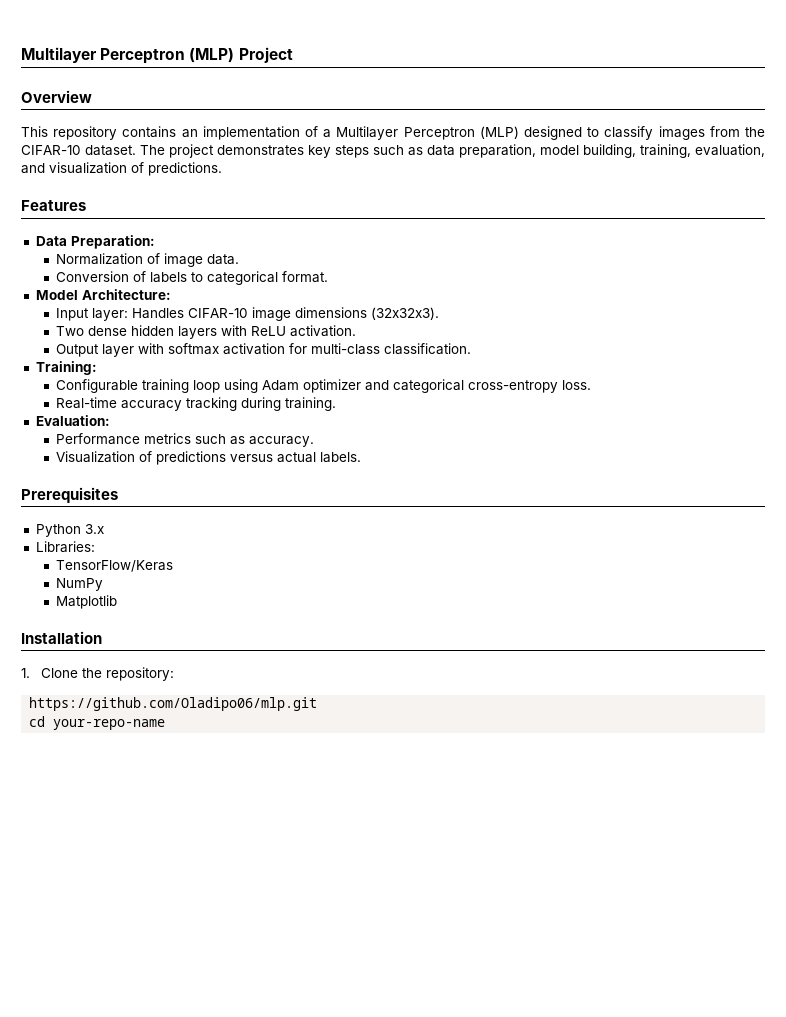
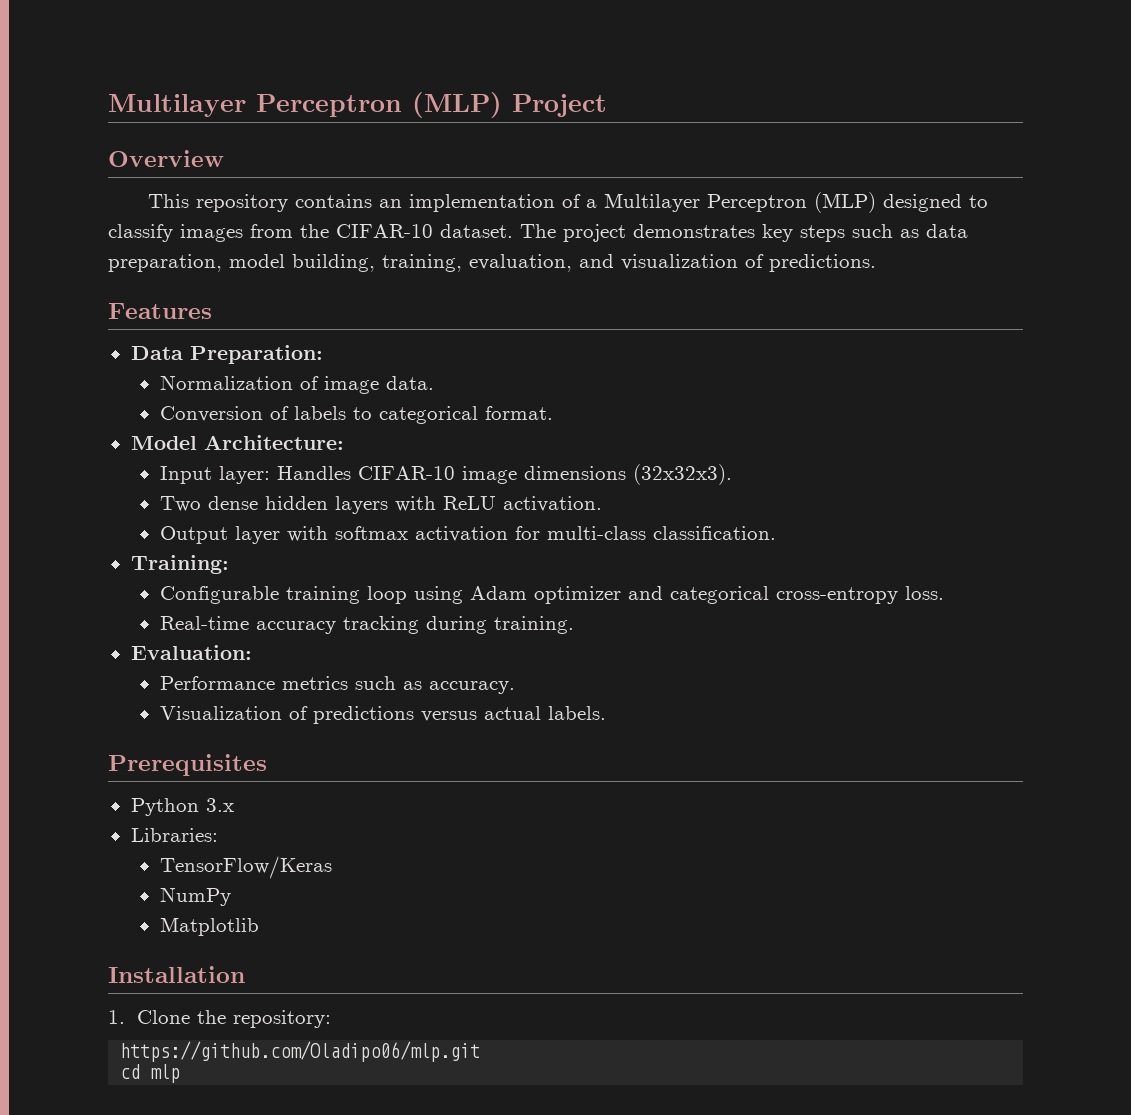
- cd your-repo-name
+ cd mlp

